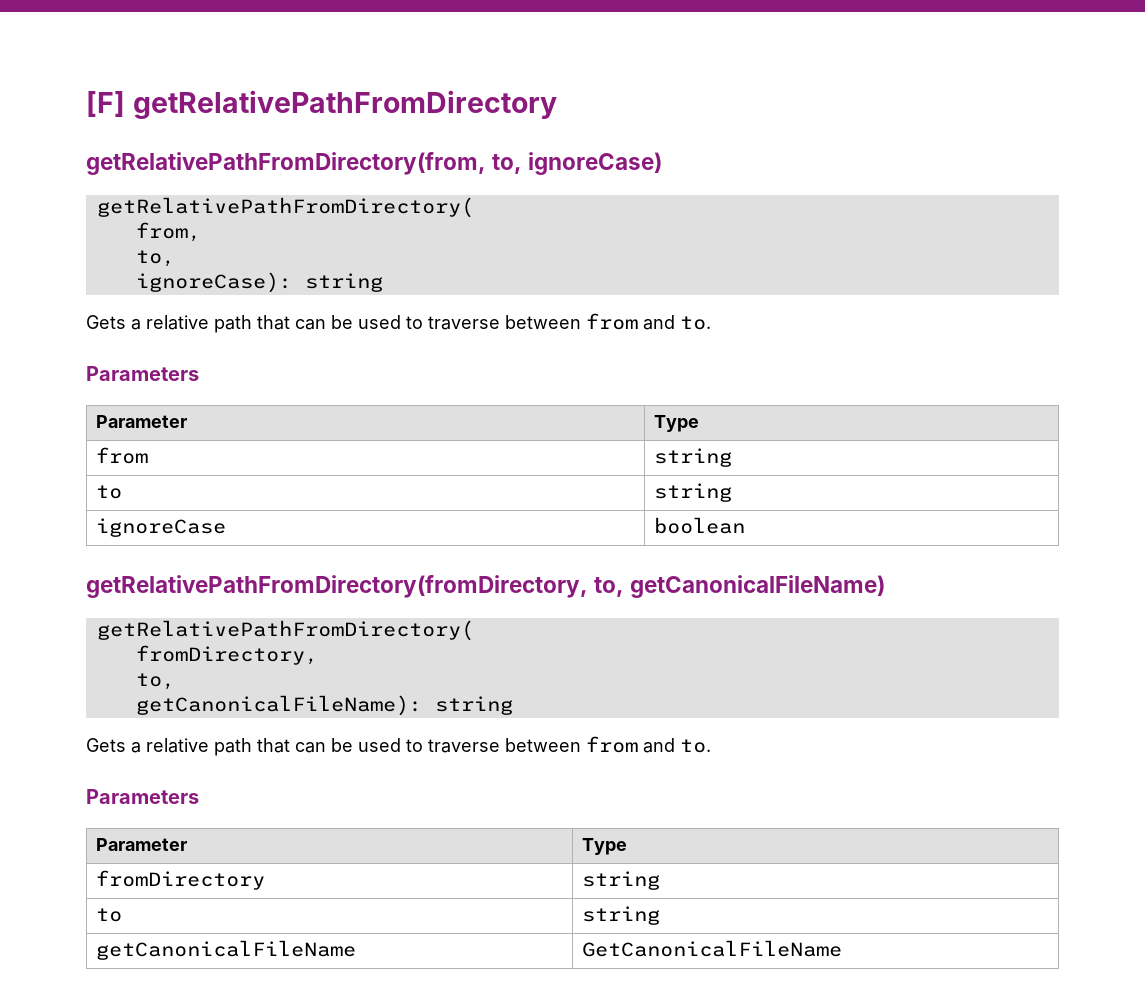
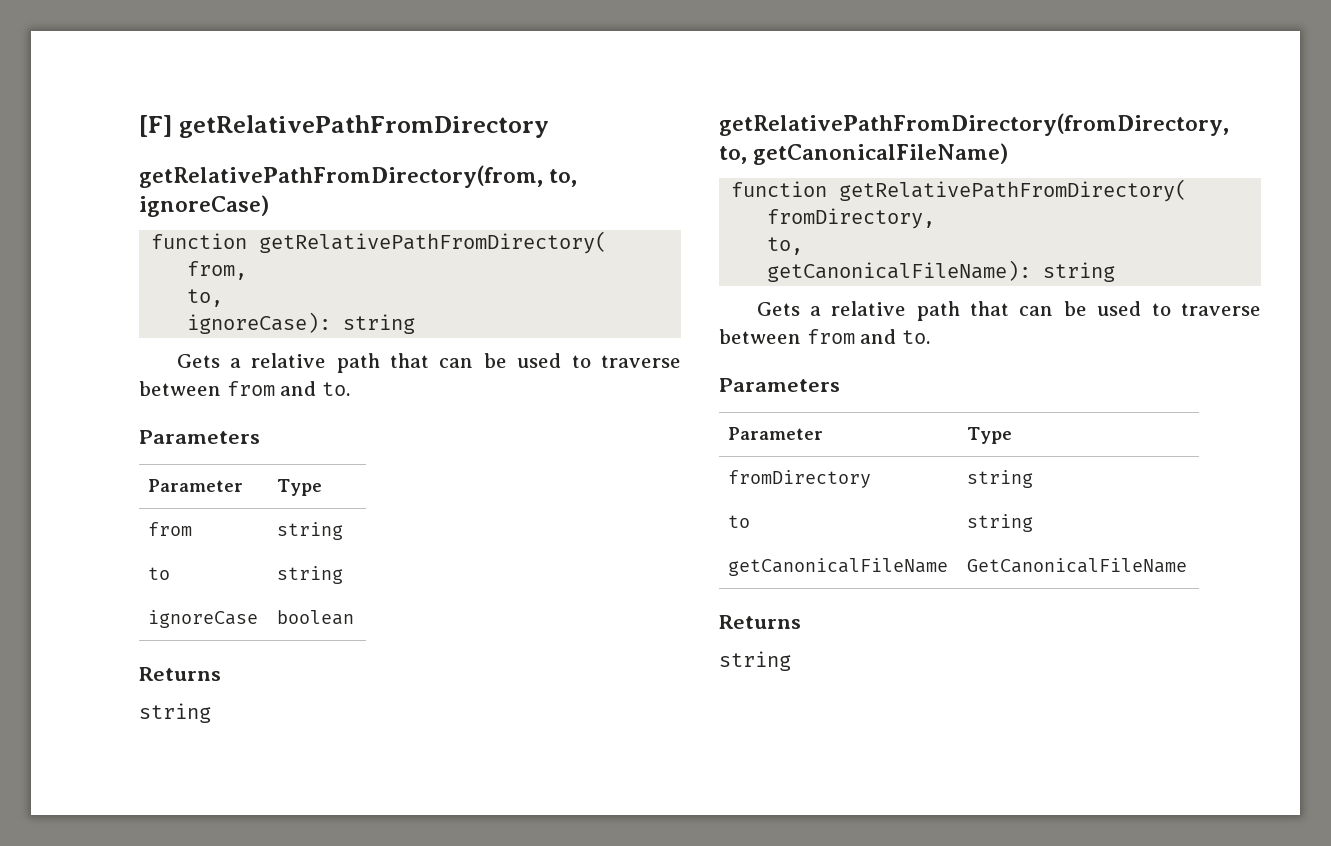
  getRelativePathFromDirectory(from, to, ignoreCase)
- getRelativePathFromDirectory(
+ function getRelativePathFromDirectory(
  ignoreCase | boolean
+ Returns
+ string
  getRelativePathFromDirectory(fromDirectory, to, getCanonicalFileName)
- getRelativePathFromDirectory(
+ function getRelativePathFromDirectory(
  getCanonicalFileName | GetCanonicalFileName
+ Returns
+ string

